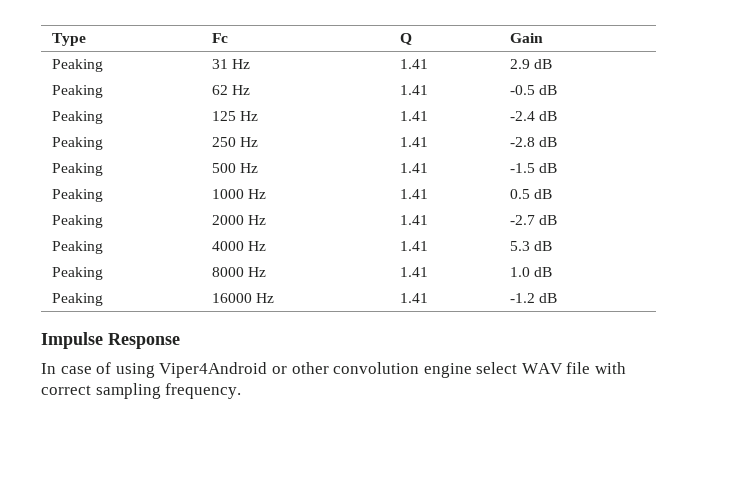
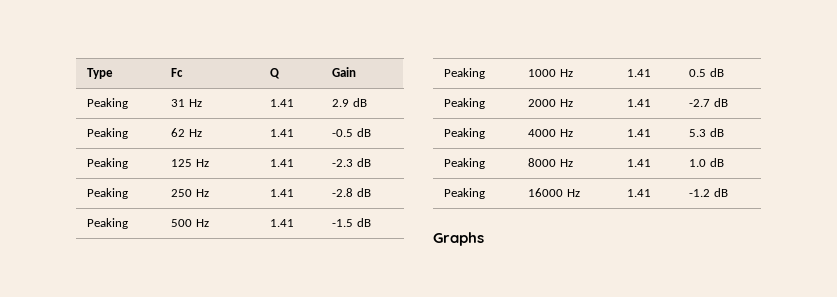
- Peaking | 125 Hz | 1.41 | -2.4 dB
+ Peaking | 125 Hz | 1.41 | -2.3 dB
- Impulse Response
- In case of using Viper4Android or other convolution engine select WAV file with correct sampling frequency.
+ Graphs

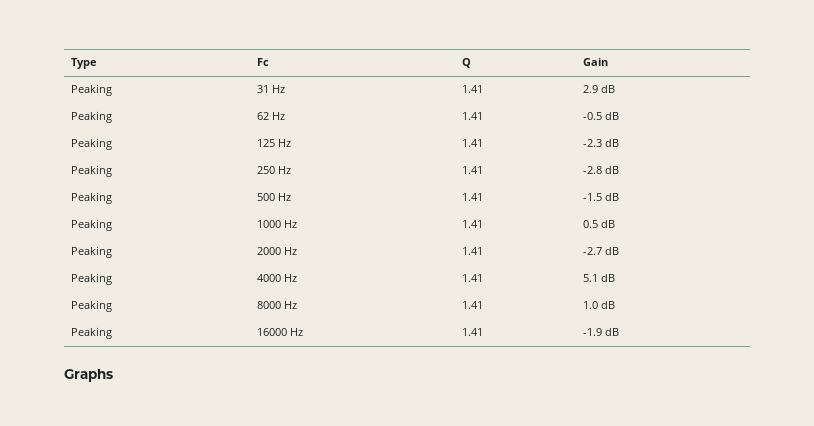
- Peaking | 4000 Hz | 1.41 | 5.3 dB
+ Peaking | 4000 Hz | 1.41 | 5.1 dB
- Peaking | 16000 Hz | 1.41 | -1.2 dB
+ Peaking | 16000 Hz | 1.41 | -1.9 dB

